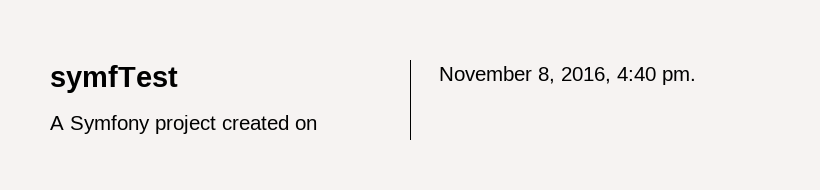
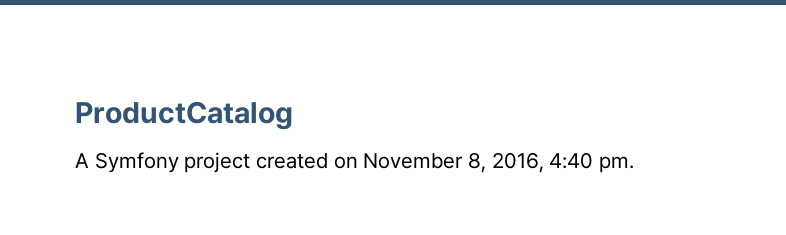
- symfTest
+ ProductCatalog

